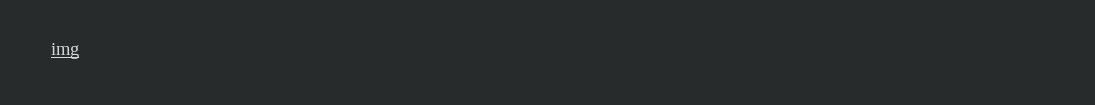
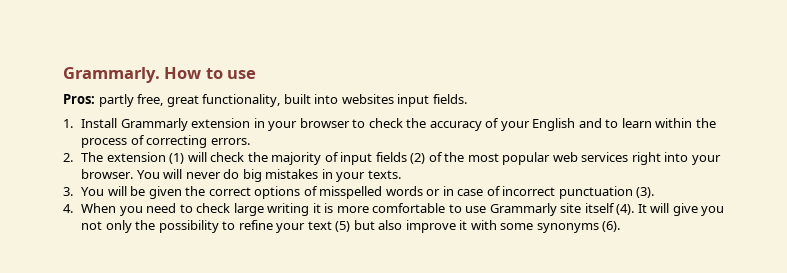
- img
+ Grammarly. How to use
+ Pros: partly free, great functionality, built into websites input fields.
+ 1. Install Grammarly extension in your browser to check the accuracy of your English and to learn within the process of correcting errors.
+ 2. The extension (1) will check the majority of input fields (2) of the most popular web services right into your browser. You will never do big mistakes in your texts.
+ 3. You will be given the correct options of misspelled words or in case of incorrect punctuation (3).
+ 4. When you need to check large writing it is more comfortable to use Grammarly site itself (4). It will give you not only the possibility to refine your text (5) but also improve it with some synonyms (6).

